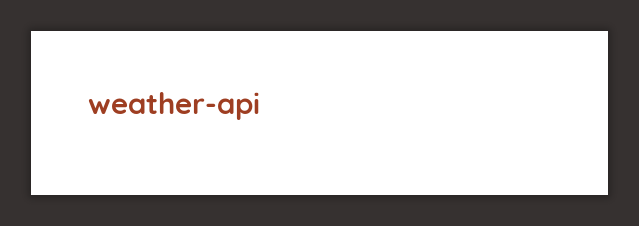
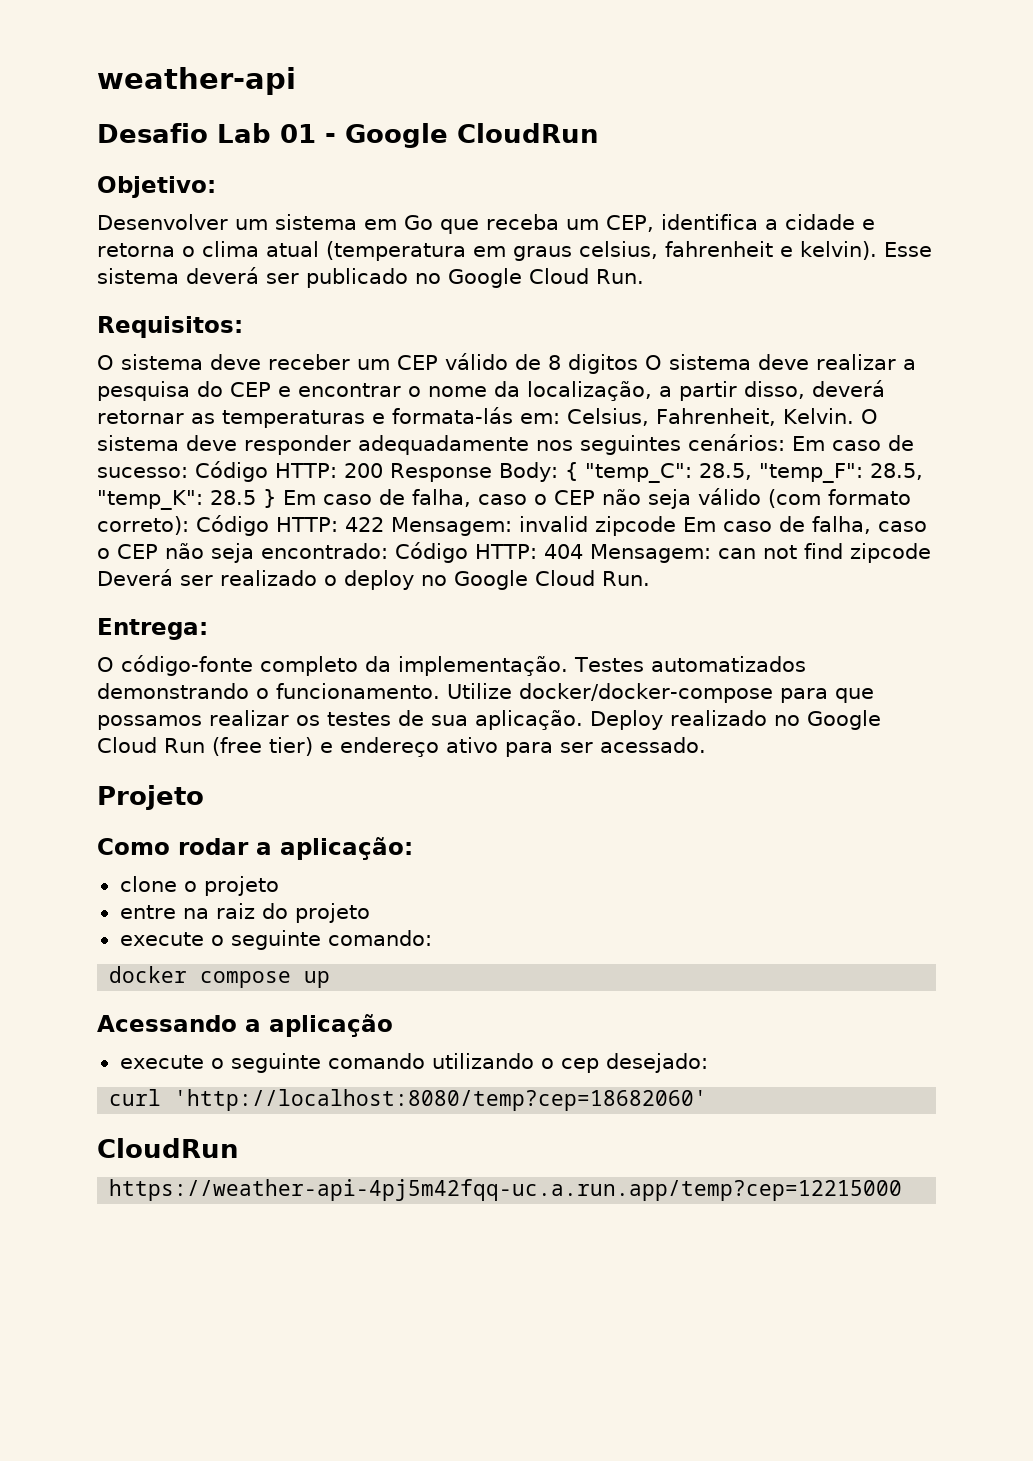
+ Desafio Lab 01 - Google CloudRun
+ Objetivo:
+ Desenvolver um sistema em Go que receba um CEP, identifica a cidade e retorna o clima atual (temperatura em graus celsius, fahrenheit e kelvin). Esse sistema deverá ser publicado no Google Cloud Run.
+ Requisitos:
+ O sistema deve receber um CEP válido de 8 digitos O sistema deve realizar a pesquisa do CEP e encontrar o nome da localização, a partir disso, deverá retornar as temperaturas e formata-lás em: Celsius, Fahrenheit, Kelvin. O sistema deve responder adequadamente nos seguintes cenários: Em caso de sucesso: Código HTTP: 200 Response Body: { "temp_C": 28.5, "temp_F": 28.5, "temp_K": 28.5 } Em caso de falha, caso o CEP não seja válido (com formato correto): Código HTTP: 422 Mensagem: invalid zipcode Em caso de falha, caso o CEP não seja encontrado: Código HTTP: 404 Mensagem: can not find zipcode Deverá ser realizado o deploy no Google Cloud Run.
+ Entrega:
+ O código-fonte completo da implementação. Testes automatizados demonstrando o funcionamento. Utilize docker/docker-compose para que possamos realizar os testes de sua aplicação. Deploy realizado no Google Cloud Run (free tier) e endereço ativo para ser acessado.
+ Projeto
+ Como rodar a aplicação:
+ clone o projeto
+ entre na raiz do projeto
+ execute o seguinte comando:
+ docker compose up
+ Acessando a aplicação
+ execute o seguinte comando utilizando o cep desejado:
+ curl 'http://localhost:8080/temp?cep=18682060'
+ CloudRun
+ https://weather-api-4pj5m42fqq-uc.a.run.app/temp?cep=12215000

